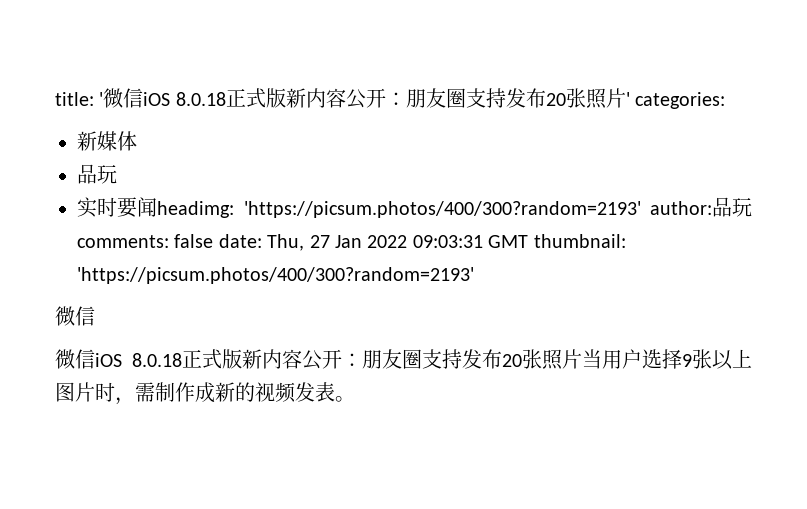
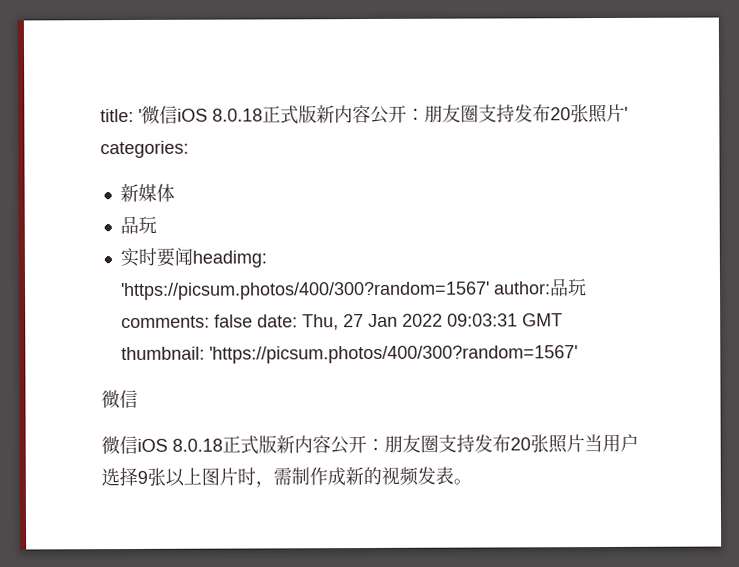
- 实时要闻headimg: 'https://picsum.photos/400/300?random=2193' author:品玩comments: false date: Thu, 27 Jan 2022 09:03:31 GMT thumbnail: 'https://picsum.photos/400/300?random=2193'
+ 实时要闻headimg: 'https://picsum.photos/400/300?random=1567' author:品玩comments: false date: Thu, 27 Jan 2022 09:03:31 GMT thumbnail: 'https://picsum.photos/400/300?random=1567'

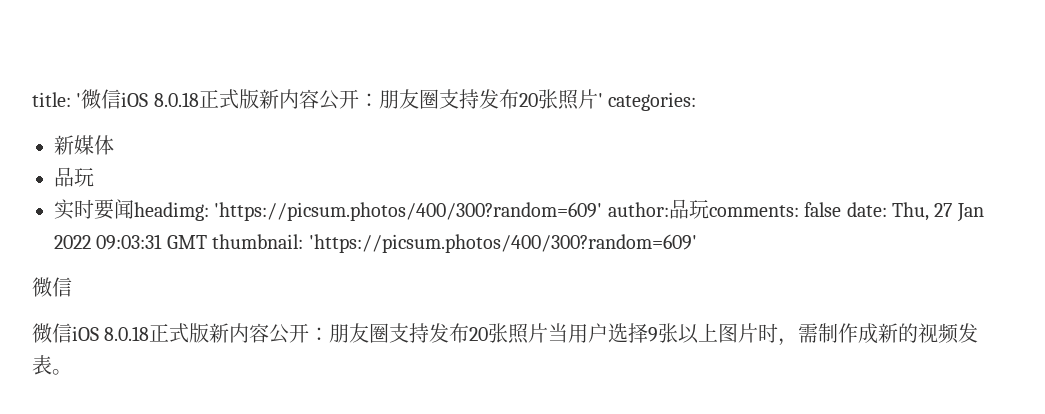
- 实时要闻headimg: 'https://picsum.photos/400/300?random=1567' author:品玩comments: false date: Thu, 27 Jan 2022 09:03:31 GMT thumbnail: 'https://picsum.photos/400/300?random=1567'
+ 实时要闻headimg: 'https://picsum.photos/400/300?random=609' author:品玩comments: false date: Thu, 27 Jan 2022 09:03:31 GMT thumbnail: 'https://picsum.photos/400/300?random=609'

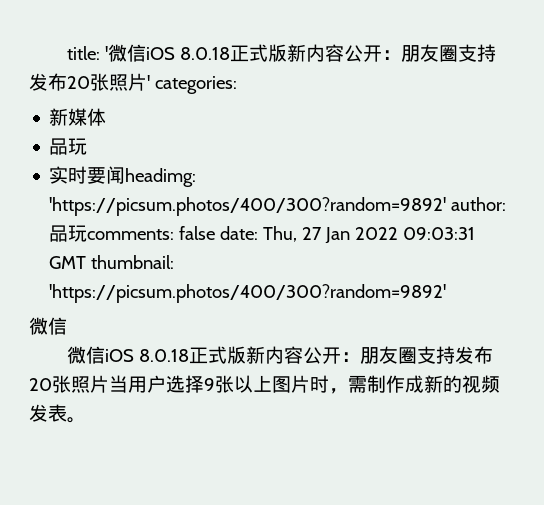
- 实时要闻headimg: 'https://picsum.photos/400/300?random=609' author:品玩comments: false date: Thu, 27 Jan 2022 09:03:31 GMT thumbnail: 'https://picsum.photos/400/300?random=609'
+ 实时要闻headimg: 'https://picsum.photos/400/300?random=9892' author:品玩comments: false date: Thu, 27 Jan 2022 09:03:31 GMT thumbnail: 'https://picsum.photos/400/300?random=9892'

